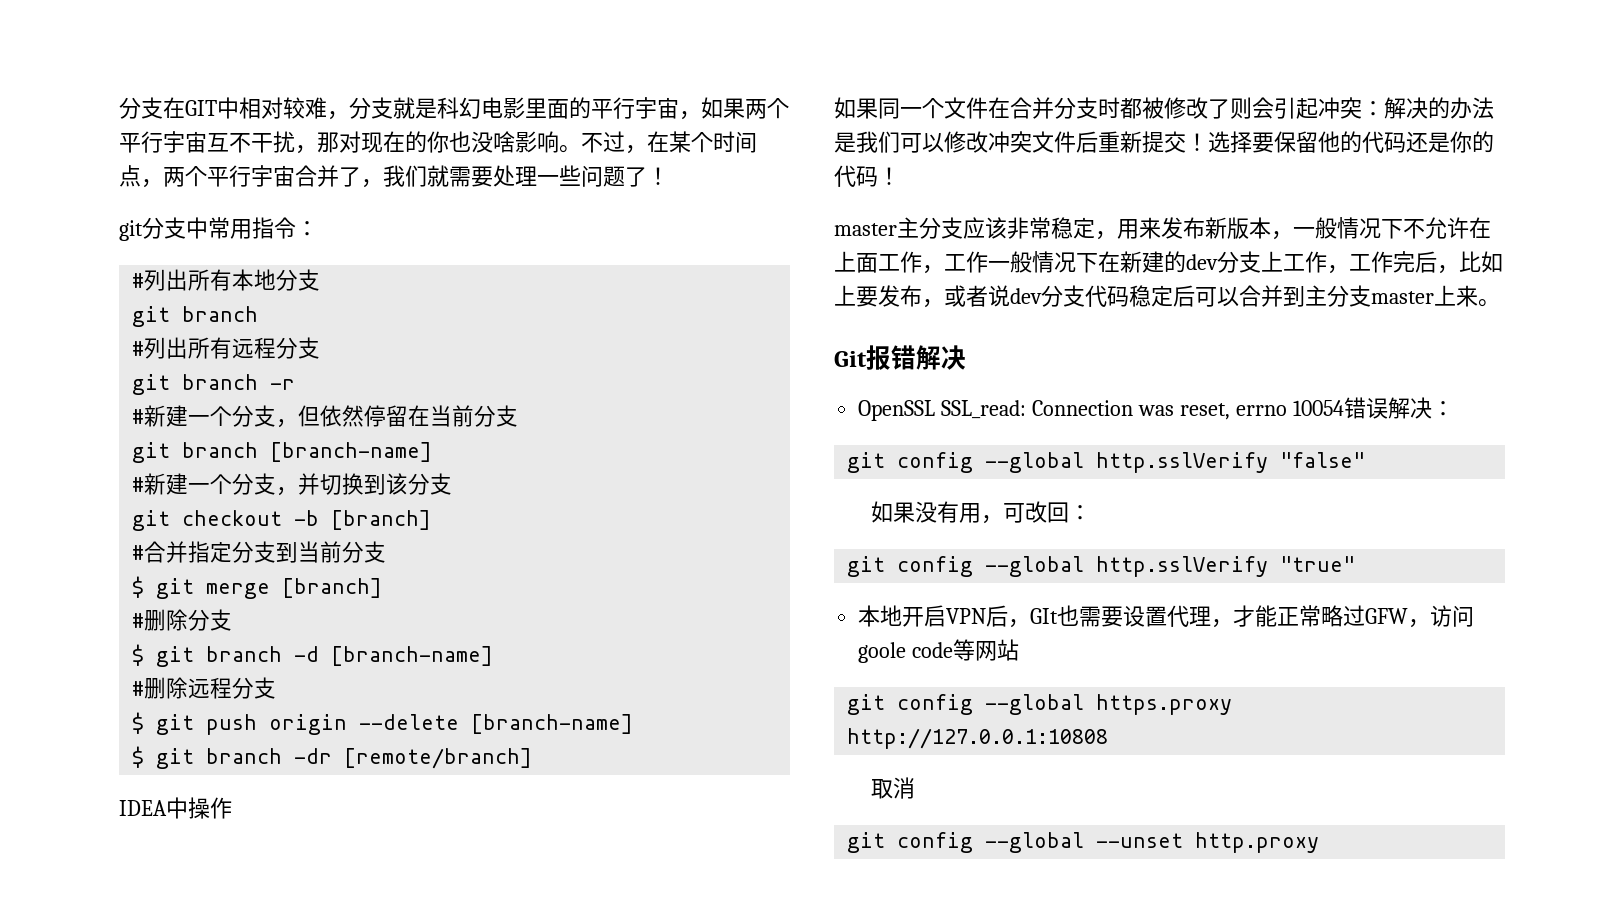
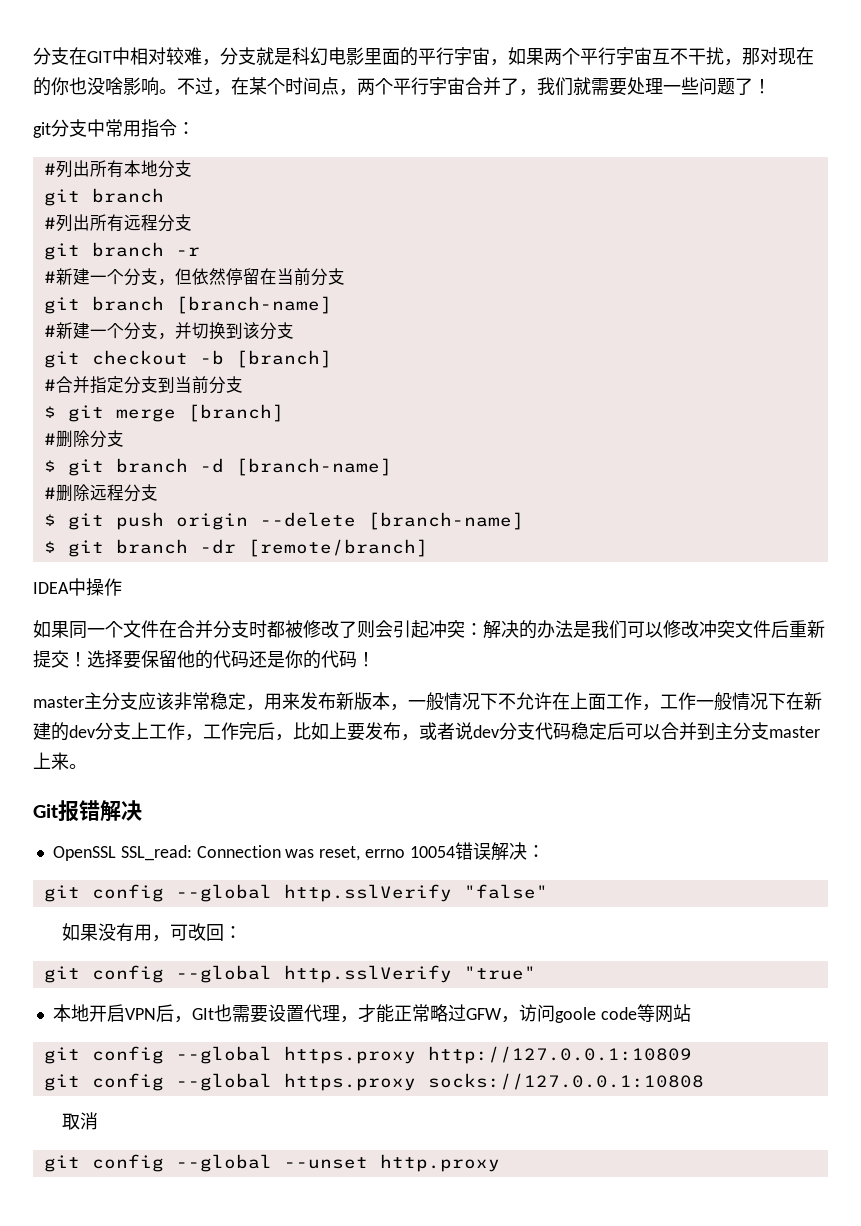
- git config --global https.proxy http://127.0.0.1:10808
+ git config --global https.proxy http://127.0.0.1:10809
+ git config --global https.proxy socks://127.0.0.1:10808

